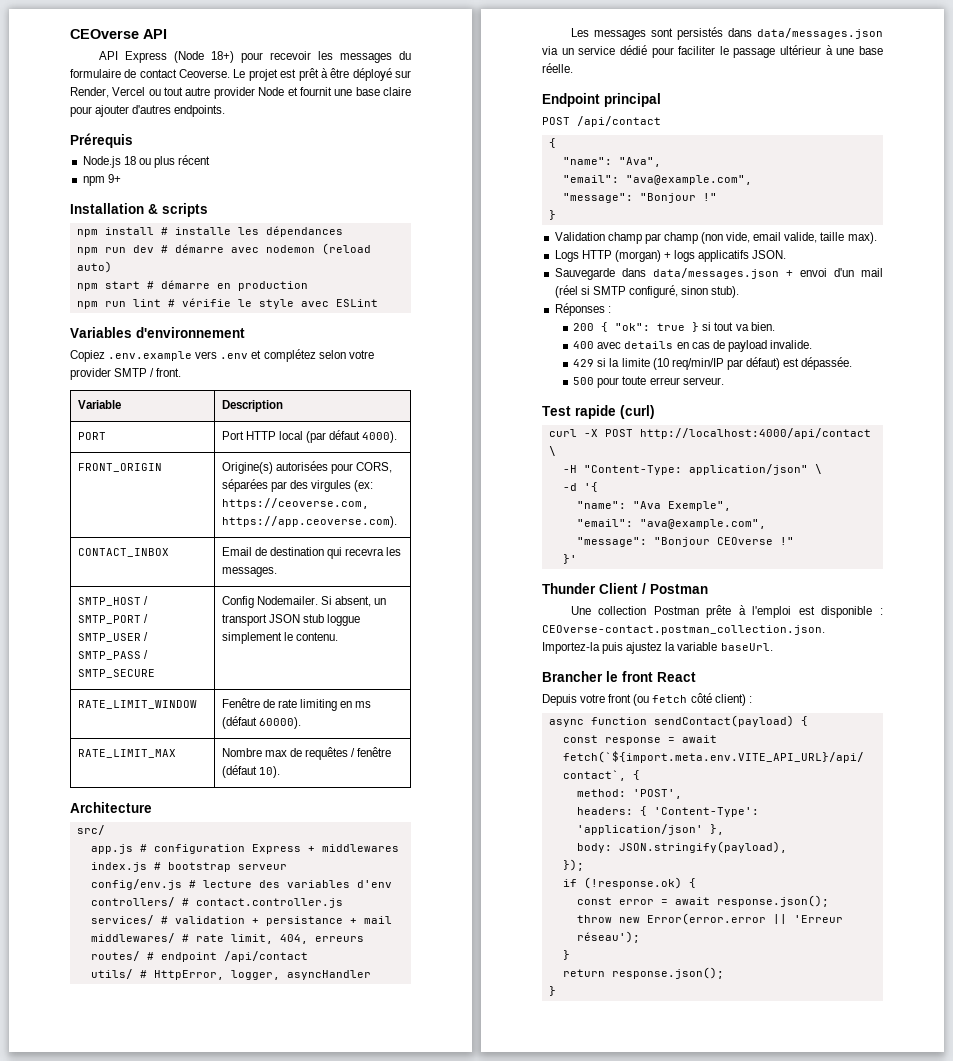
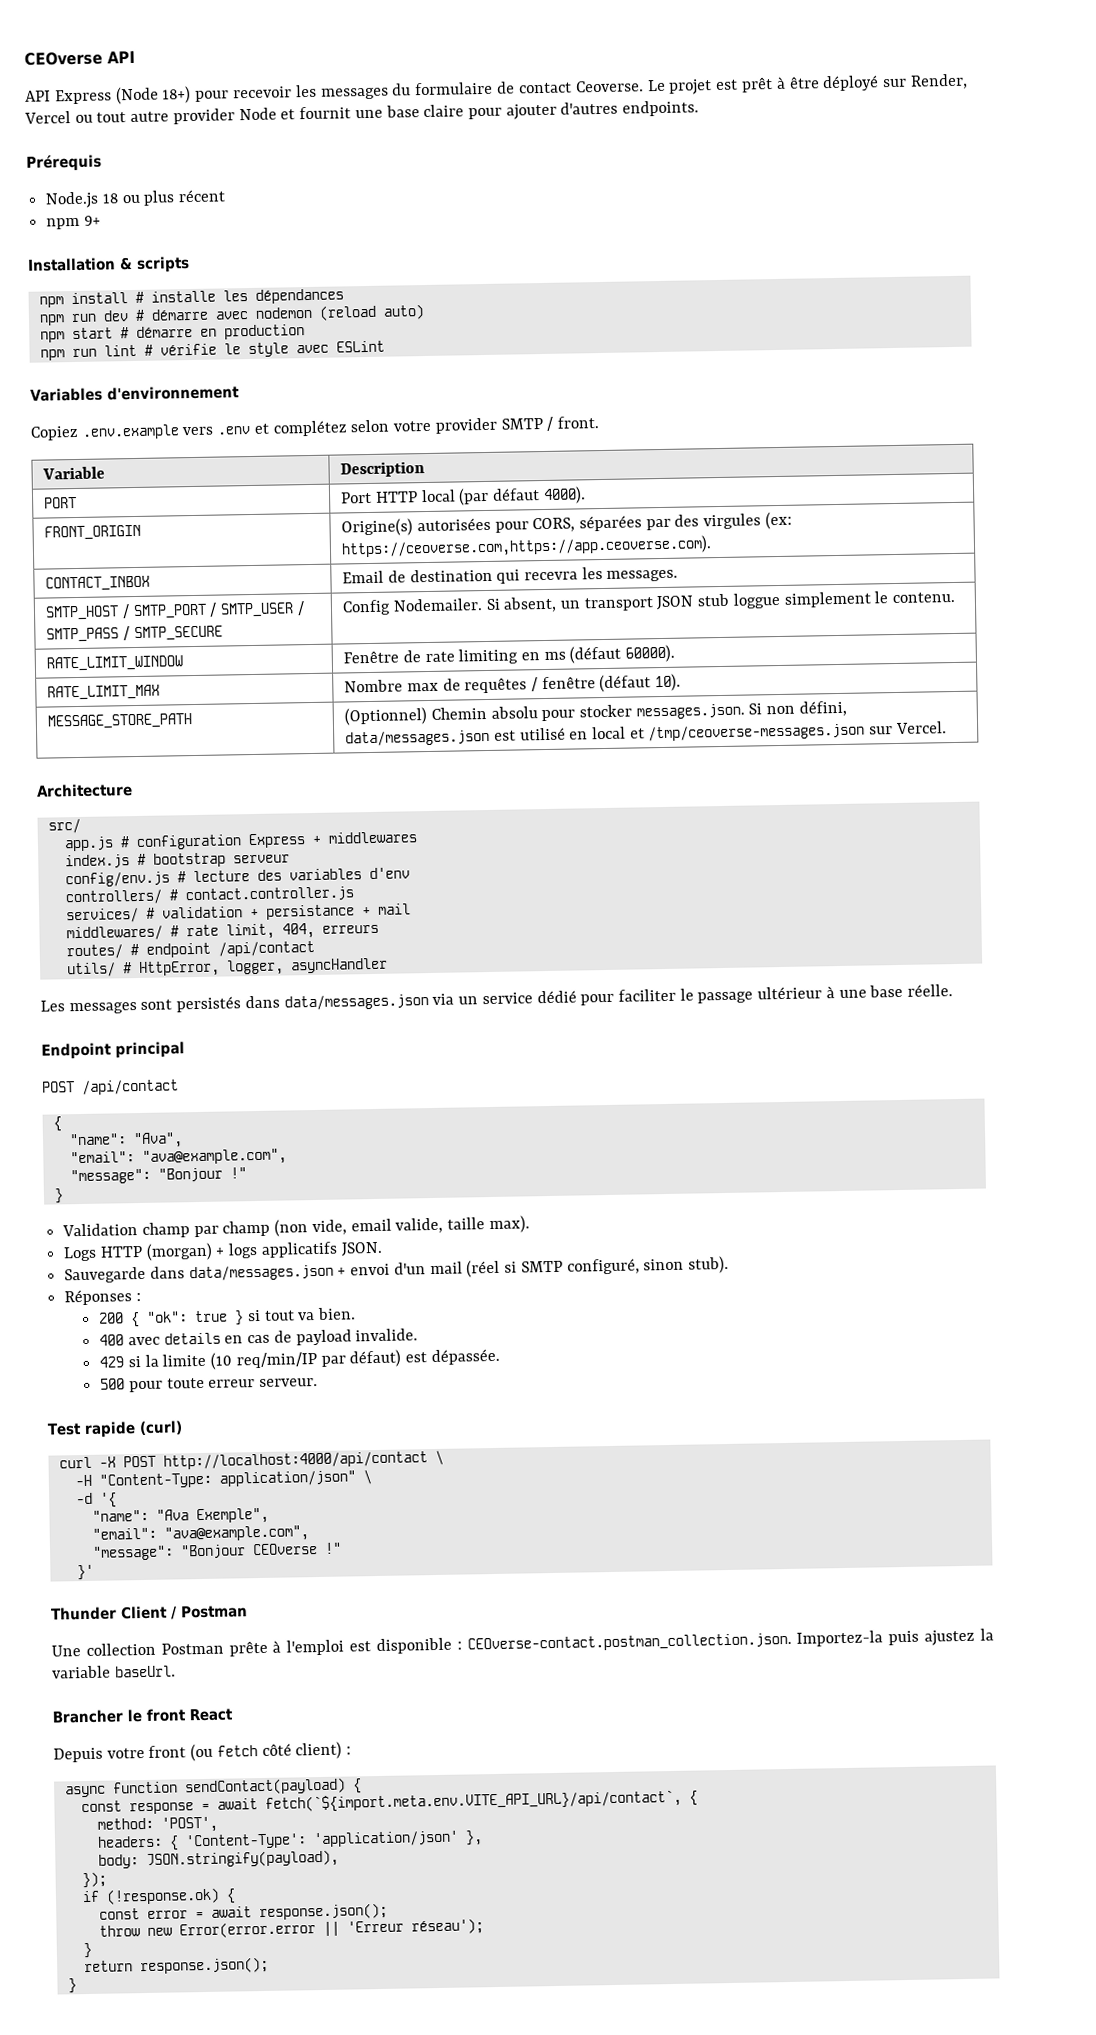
+ MESSAGE_STORE_PATH | (Optionnel) Chemin absolu pour stocker messages.json. Si non défini, data/messages.json est utilisé en local et /tmp/ceoverse-messages.json sur Vercel.

